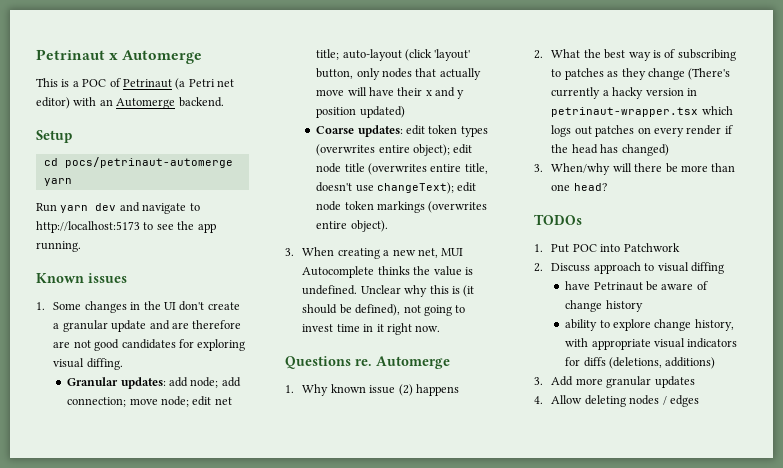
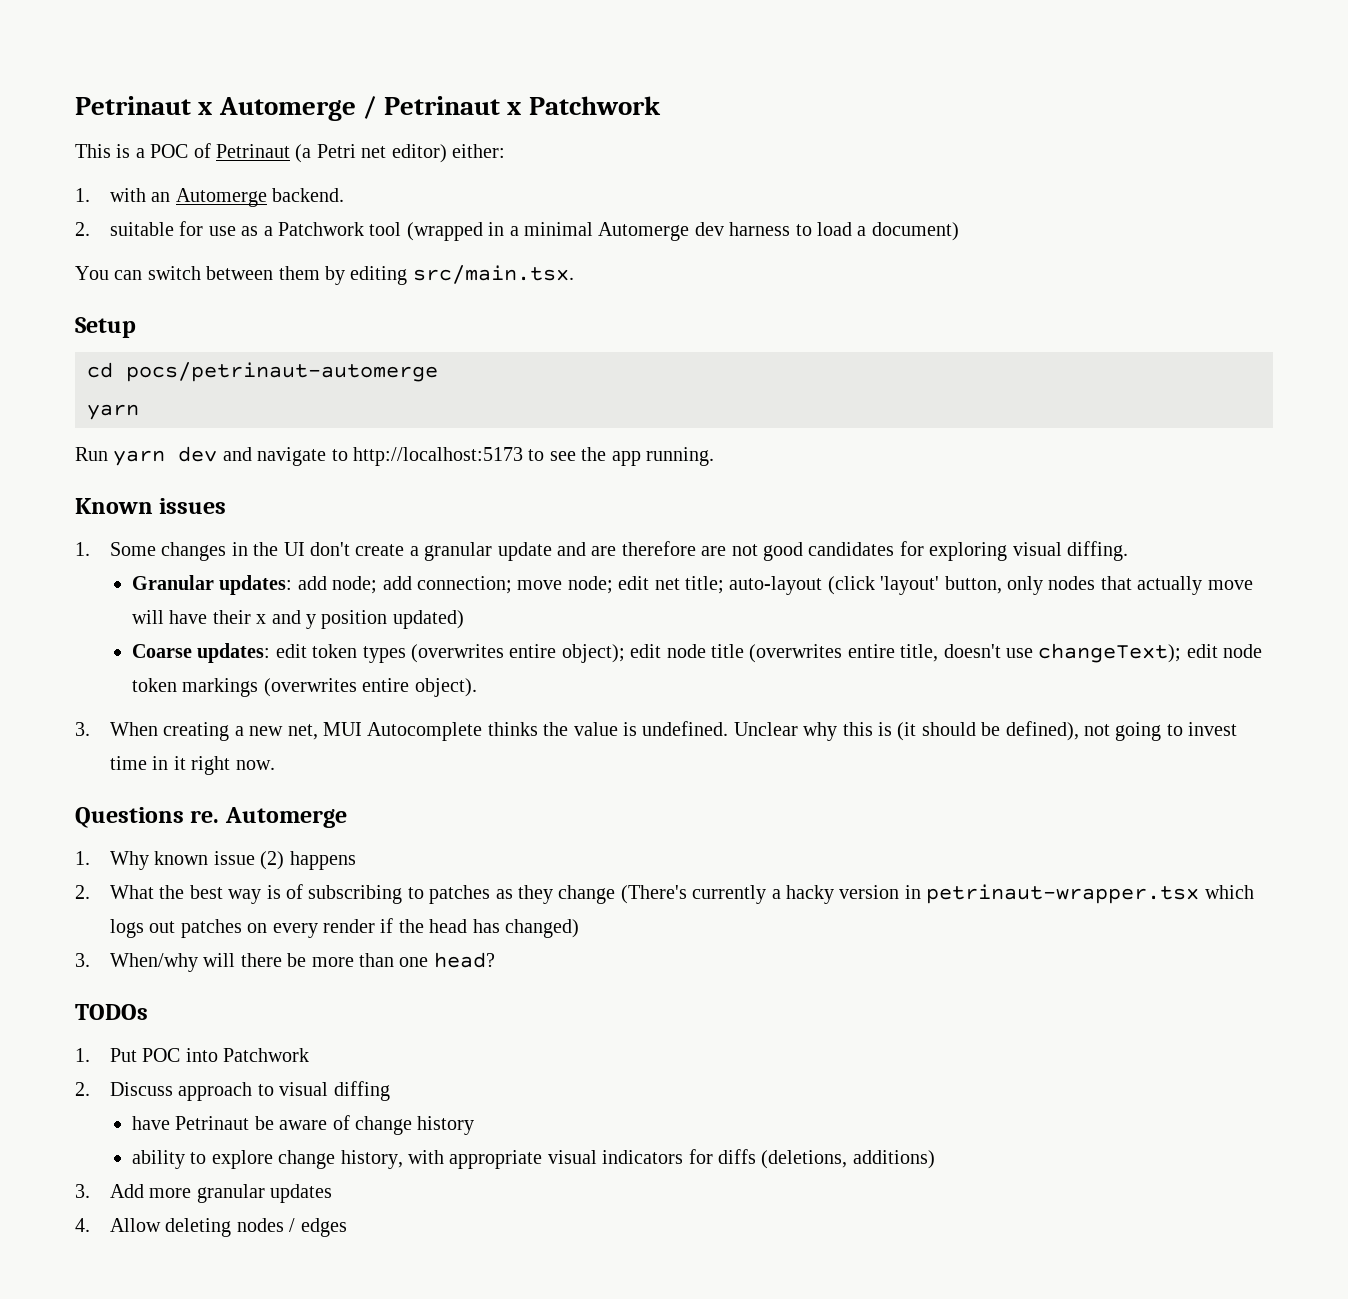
- Petrinaut x Automerge
+ Petrinaut x Automerge / Petrinaut x Patchwork
- This is a POC of Petrinaut (a Petri net editor) with an Automerge backend.
+ This is a POC of Petrinaut (a Petri net editor) either:
+ 1. with an Automerge backend.
+ 2. suitable for use as a Patchwork tool (wrapped in a minimal Automerge dev harness to load a document)
+ You can switch between them by editing src/main.tsx.

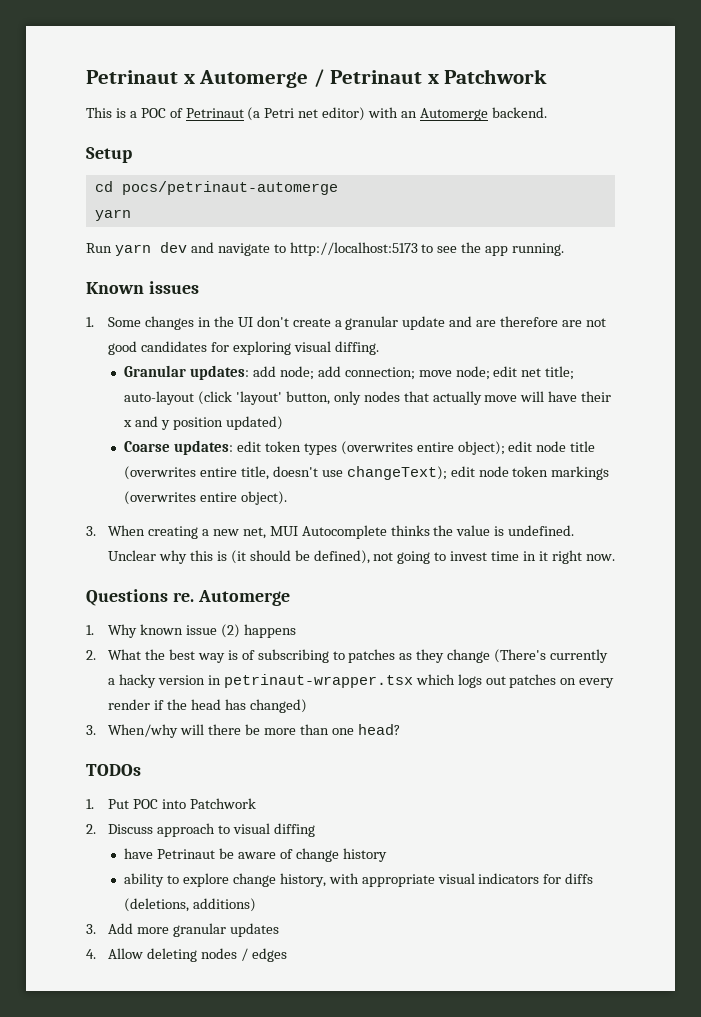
- This is a POC of Petrinaut (a Petri net editor) either:
- 1. with an Automerge backend.
+ This is a POC of Petrinaut (a Petri net editor) with an Automerge backend.
- 2. suitable for use as a Patchwork tool (wrapped in a minimal Automerge dev harness to load a document)
- You can switch between them by editing src/main.tsx.

